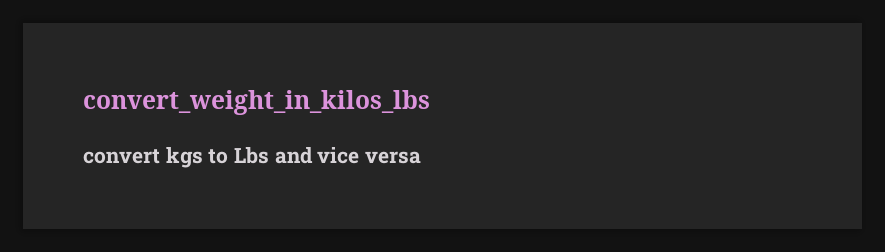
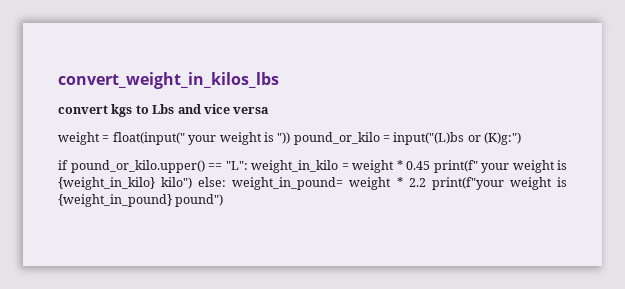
+ weight = float(input(" your weight is ")) pound_or_kilo = input("(L)bs or (K)g:")
+ if pound_or_kilo.upper() == "L": weight_in_kilo = weight * 0.45 print(f" your weight is {weight_in_kilo} kilo") else: weight_in_pound= weight * 2.2 print(f"your weight is {weight_in_pound} pound")

